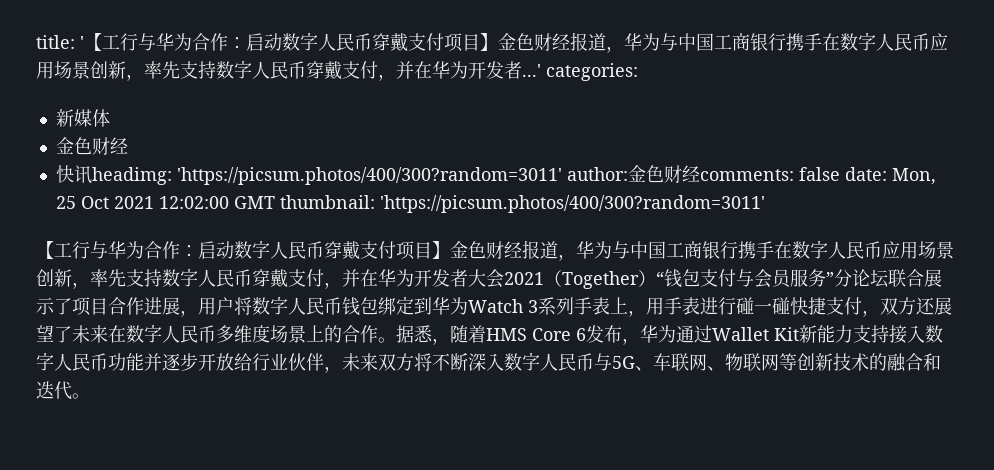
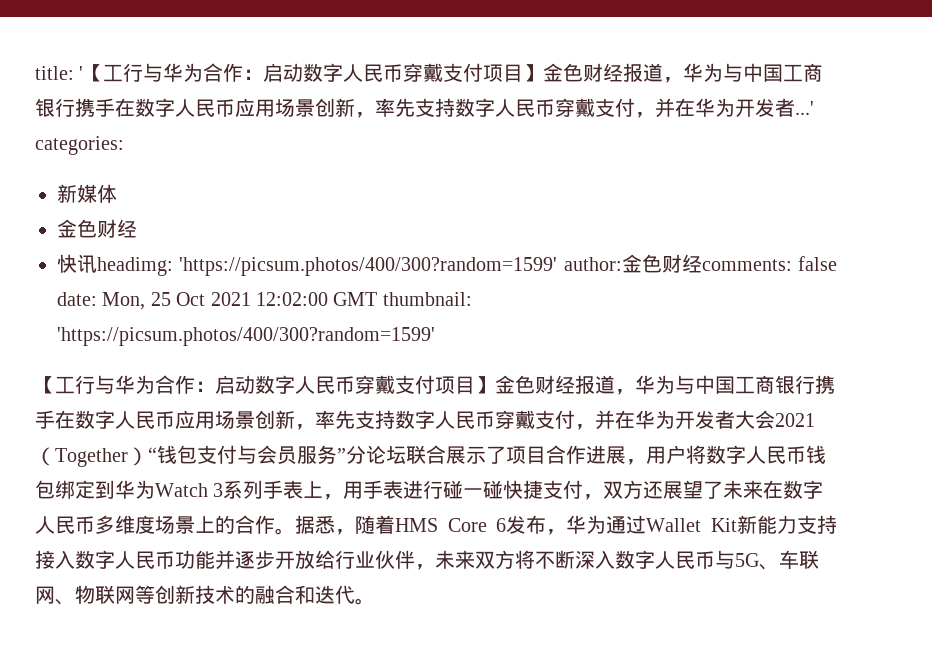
- 快讯headimg: 'https://picsum.photos/400/300?random=3011' author:金色财经comments: false date: Mon, 25 Oct 2021 12:02:00 GMT thumbnail: 'https://picsum.photos/400/300?random=3011'
+ 快讯headimg: 'https://picsum.photos/400/300?random=1599' author:金色财经comments: false date: Mon, 25 Oct 2021 12:02:00 GMT thumbnail: 'https://picsum.photos/400/300?random=1599'

